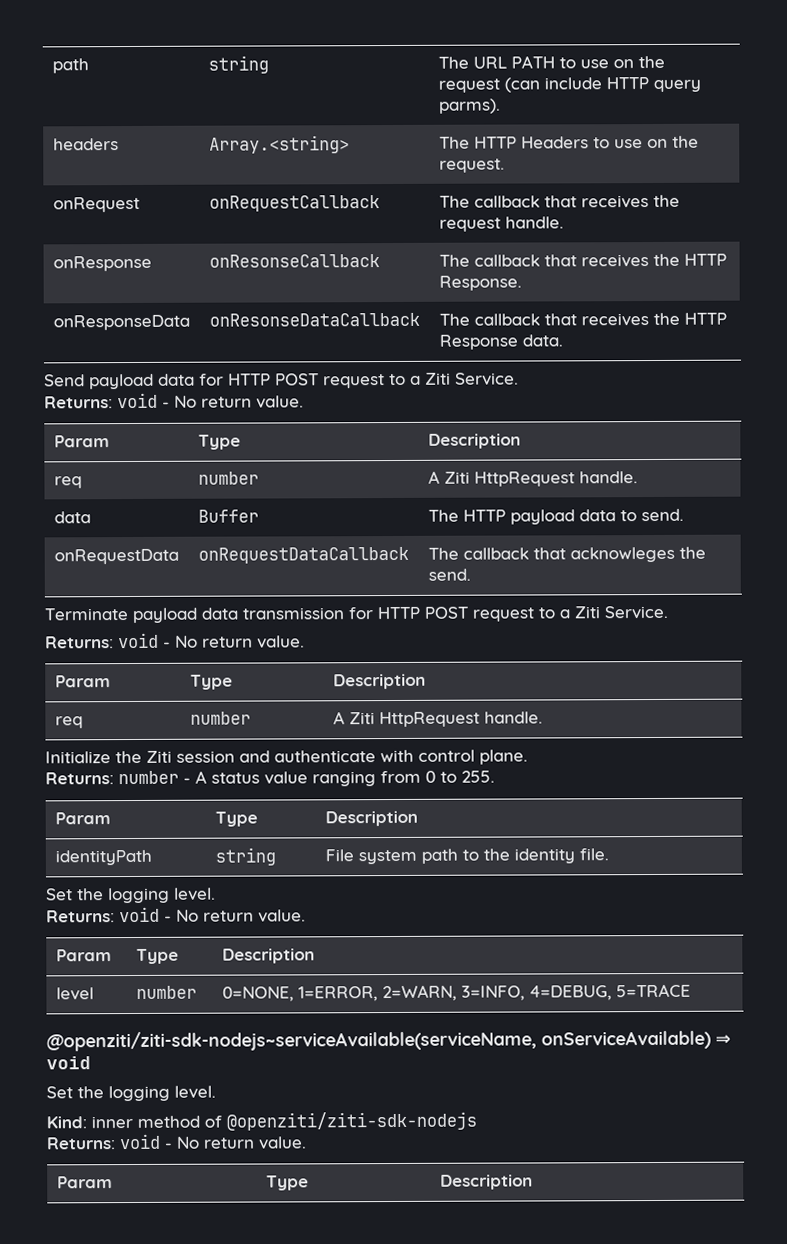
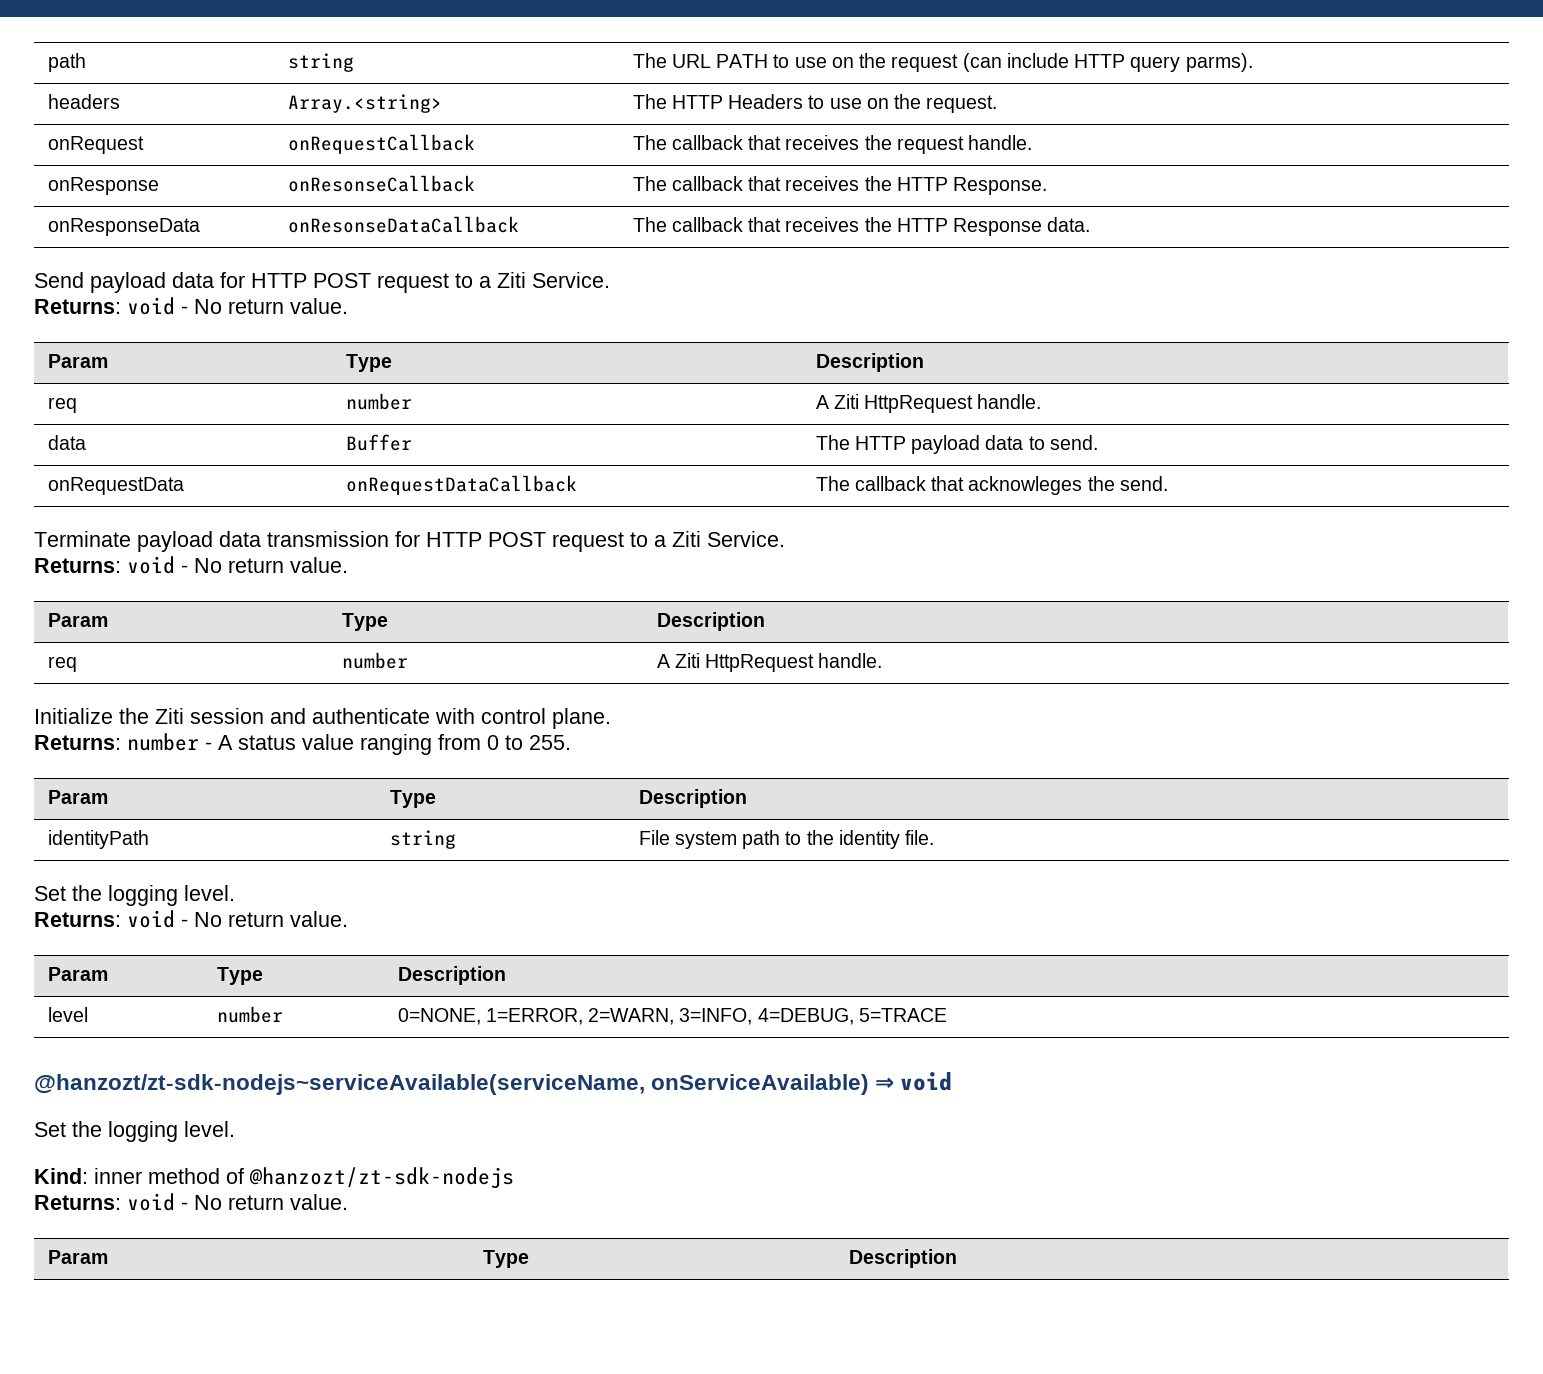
- @openziti/ziti-sdk-nodejs~serviceAvailable(serviceName, onServiceAvailable) ⇒ void
+ @hanzozt/zt-sdk-nodejs~serviceAvailable(serviceName, onServiceAvailable) ⇒ void
- Kind: inner method of @openziti/ziti-sdk-nodejs
+ Kind: inner method of @hanzozt/zt-sdk-nodejs

